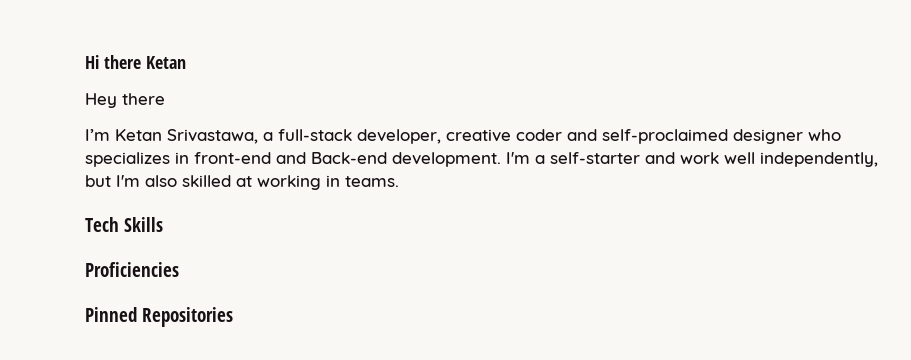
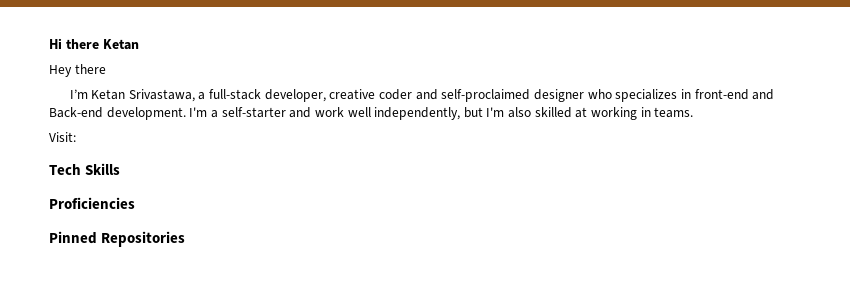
+ Visit:

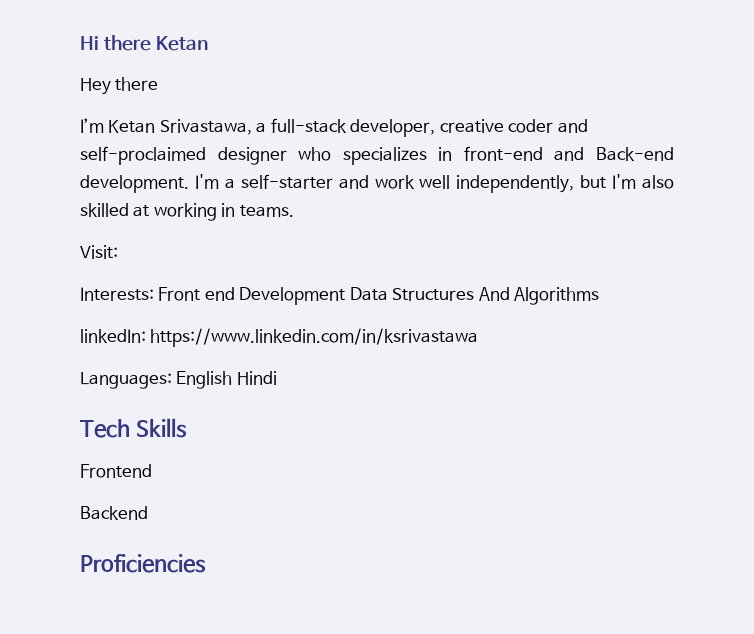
+ Interests: Front end Development Data Structures And Algorithms
+ linkedIn: https://www.linkedin.com/in/ksrivastawa
+ Languages: English Hindi
+ Frontend
+ Backend
- Pinned Repositories

